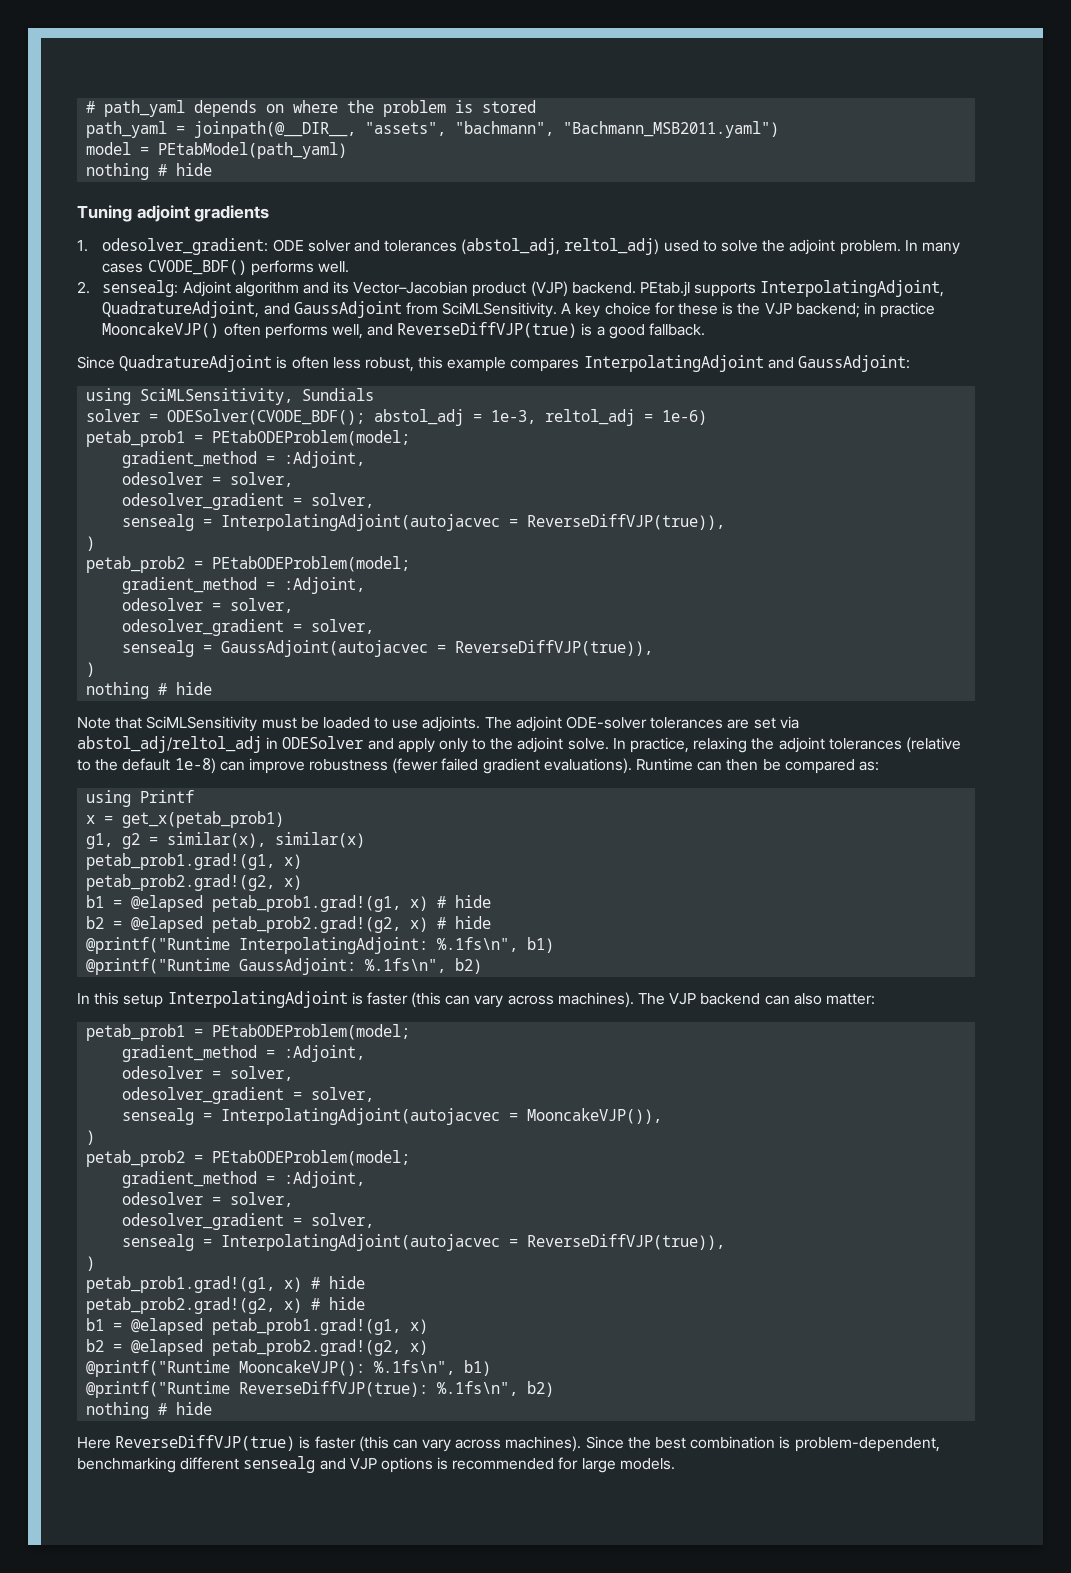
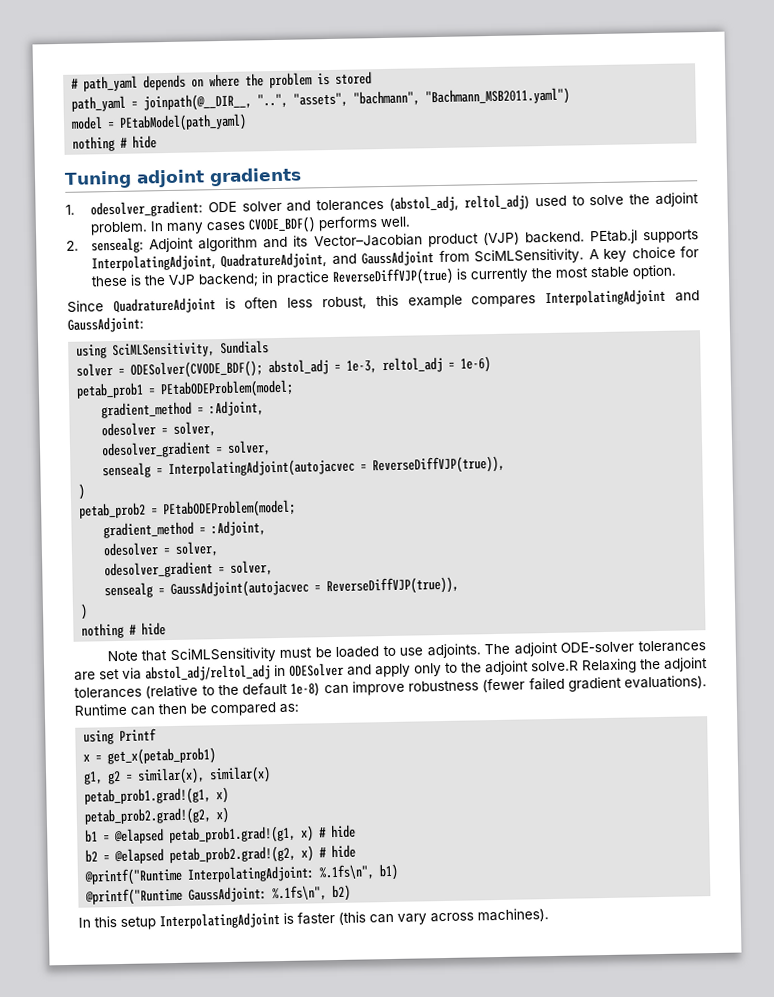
- path_yaml = joinpath(@__DIR__, "assets", "bachmann", "Bachmann_MSB2011.yaml")
+ path_yaml = joinpath(@__DIR__, "..", "assets", "bachmann", "Bachmann_MSB2011.yaml")
- A key choice for these is the VJP backend; in practice MooncakeVJP() often performs well, and ReverseDiffVJP(true) is a good fallback.
+ A key choice for these is the VJP backend; in practice ReverseDiffVJP(true) is currently the most stable option.
- The adjoint ODE-solver tolerances are set via abstol_adj/reltol_adj in ODESolver and apply only to the adjoint solve. In practice, relaxing the adjoint tolerances (relative to the default 1e-8) can improve robustness (fewer failed gradient evaluations).
+ The adjoint ODE-solver tolerances are set via abstol_adj/reltol_adj in ODESolver and apply only to the adjoint solve.R Relaxing the adjoint tolerances (relative to the default 1e-8) can improve robustness (fewer failed gradient evaluations).
- The VJP backend can also matter:
- petab_prob1 = PEtabODEProblem(model;
- gradient_method = :Adjoint,
- odesolver = solver,
- odesolver_gradient = solver,
- sensealg = InterpolatingAdjoint(autojacvec = MooncakeVJP()),
- )
- petab_prob2 = PEtabODEProblem(model;
- gradient_method = :Adjoint,
- odesolver = solver,
- odesolver_gradient = solver,
- sensealg = InterpolatingAdjoint(autojacvec = ReverseDiffVJP(true)),
- )
- petab_prob1.grad!(g1, x) # hide
- petab_prob2.grad!(g2, x) # hide
- b1 = @elapsed petab_prob1.grad!(g1, x)
- b2 = @elapsed petab_prob2.grad!(g2, x)
- @printf("Runtime MooncakeVJP(): %.1fs\n", b1)
- @printf("Runtime ReverseDiffVJP(true): %.1fs\n", b2)
- nothing # hide
- Here ReverseDiffVJP(true) is faster (this can vary across machines). Since the best combination is problem-dependent, benchmarking different sensealg and VJP options is recommended for large models.

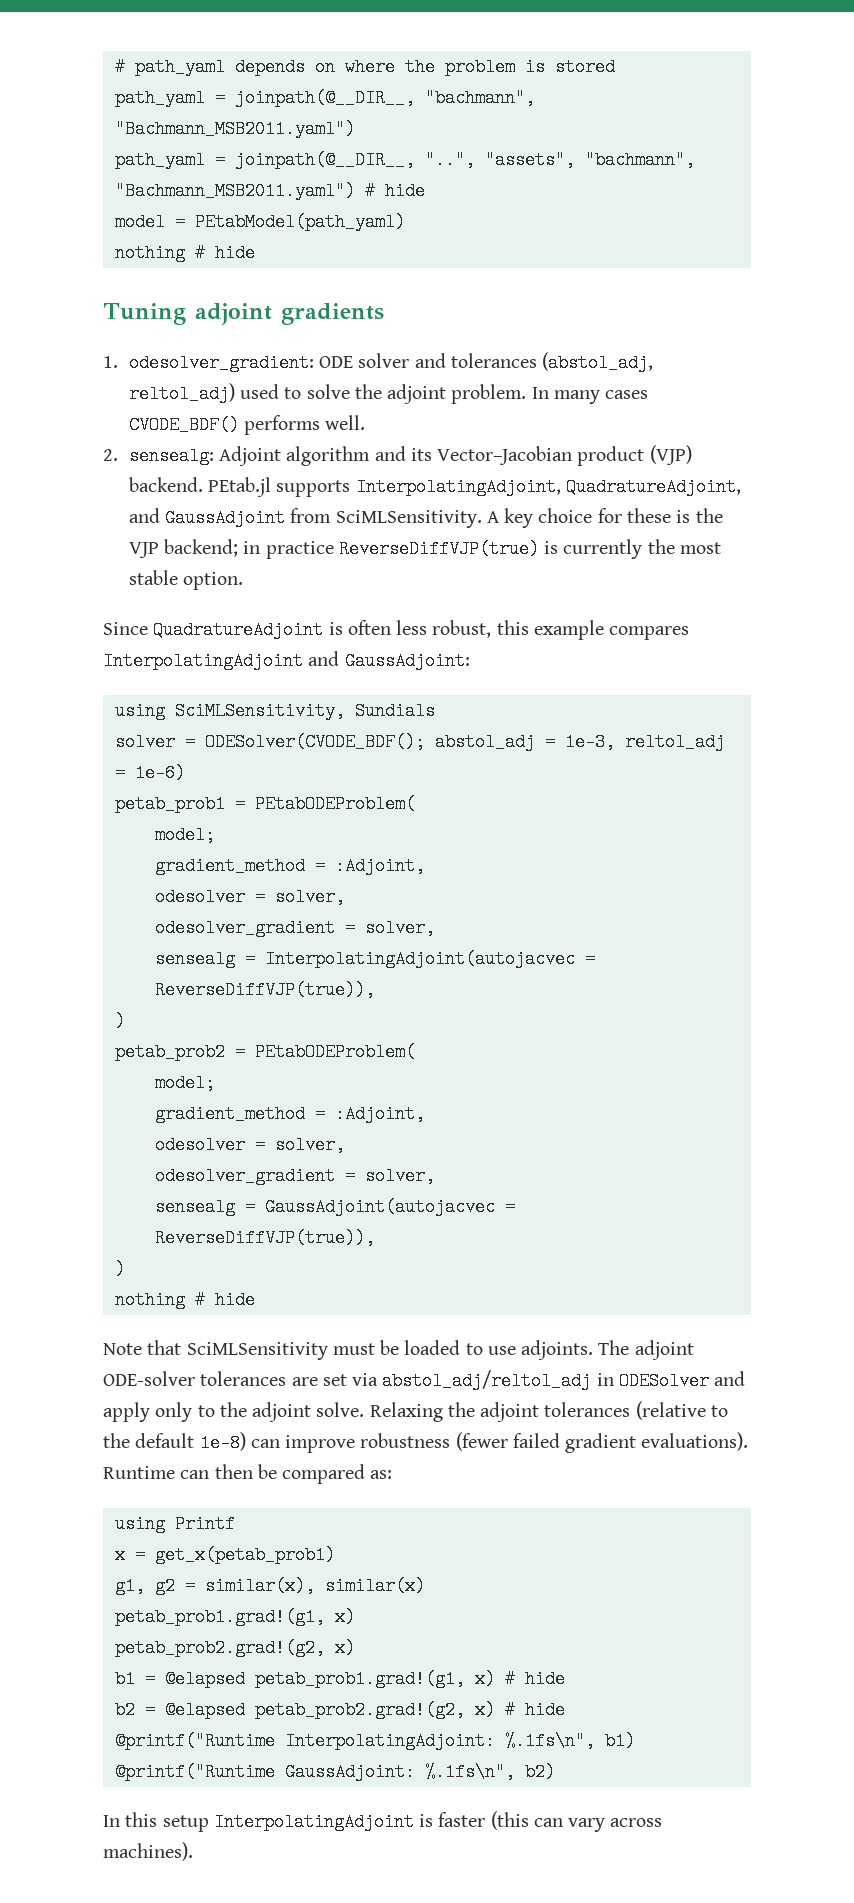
+ path_yaml = joinpath(@__DIR__, "bachmann", "Bachmann_MSB2011.yaml")
- path_yaml = joinpath(@__DIR__, "..", "assets", "bachmann", "Bachmann_MSB2011.yaml")
+ path_yaml = joinpath(@__DIR__, "..", "assets", "bachmann", "Bachmann_MSB2011.yaml") # hide
- petab_prob1 = PEtabODEProblem(model;
+ petab_prob1 = PEtabODEProblem(
+ model;
- petab_prob2 = PEtabODEProblem(model;
+ petab_prob2 = PEtabODEProblem(
+ model;
- The adjoint ODE-solver tolerances are set via abstol_adj/reltol_adj in ODESolver and apply only to the adjoint solve.R Relaxing the adjoint tolerances (relative to the default 1e-8) can improve robustness (fewer failed gradient evaluations).
+ The adjoint ODE-solver tolerances are set via abstol_adj/reltol_adj in ODESolver and apply only to the adjoint solve. Relaxing the adjoint tolerances (relative to the default 1e-8) can improve robustness (fewer failed gradient evaluations).

